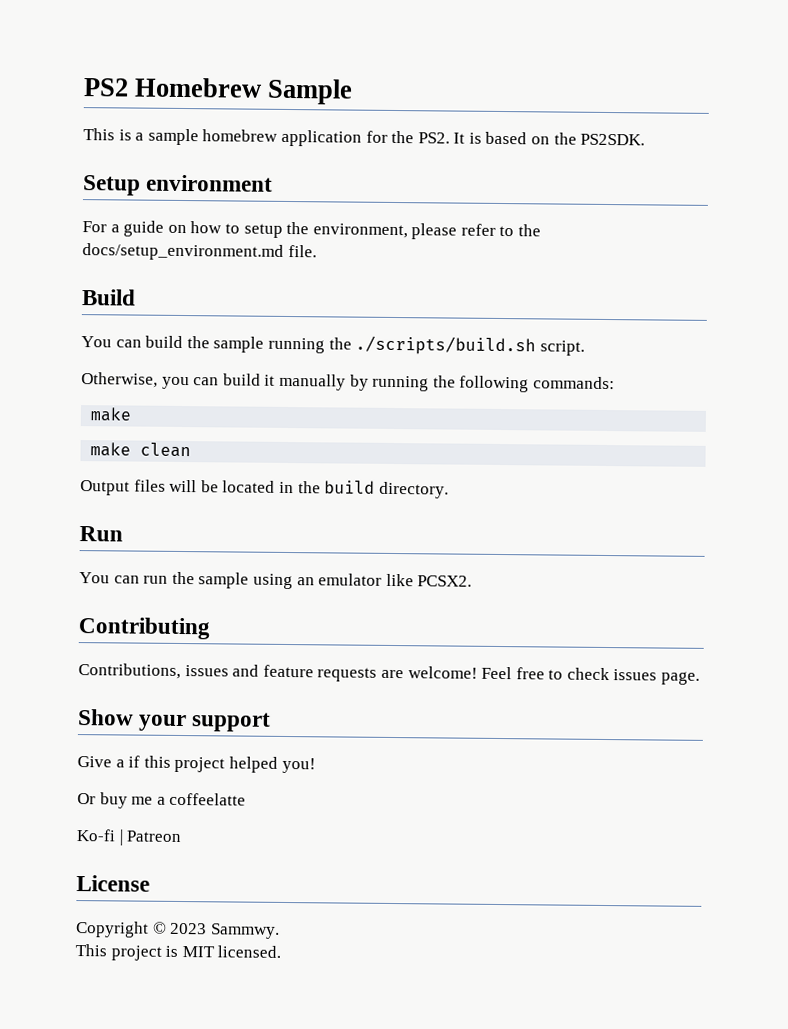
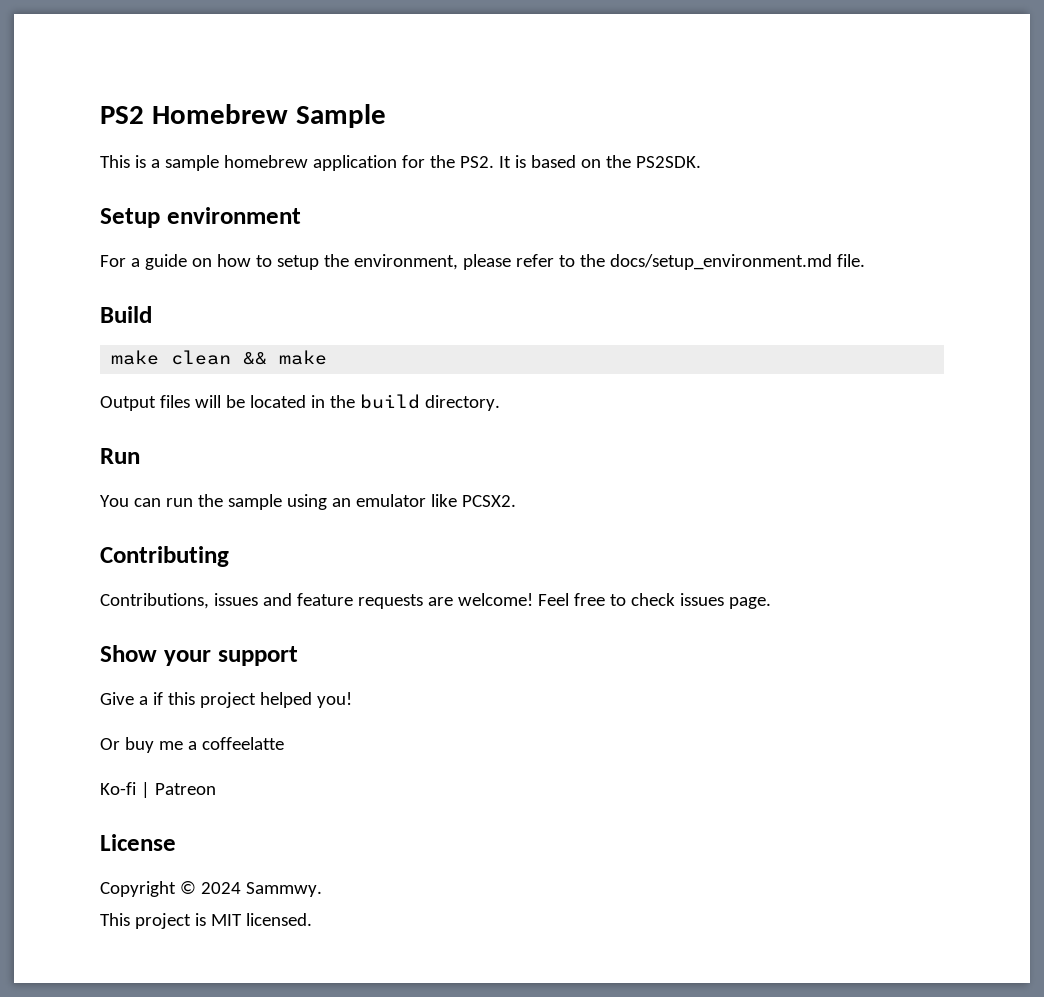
- You can build the sample running the ./scripts/build.sh script.
- Otherwise, you can build it manually by running the following commands:
- make
- make clean
+ make clean && make
- Copyright © 2023 Sammwy.
+ Copyright © 2024 Sammwy.

